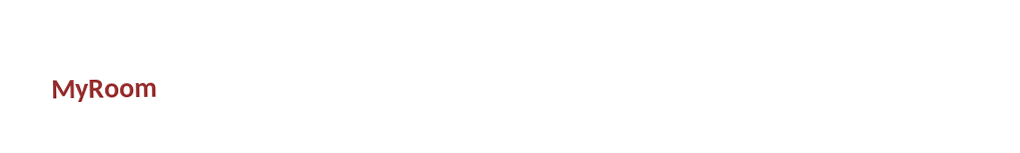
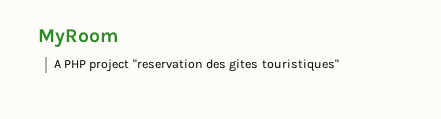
+ A PHP project "reservation des gites touristiques"

